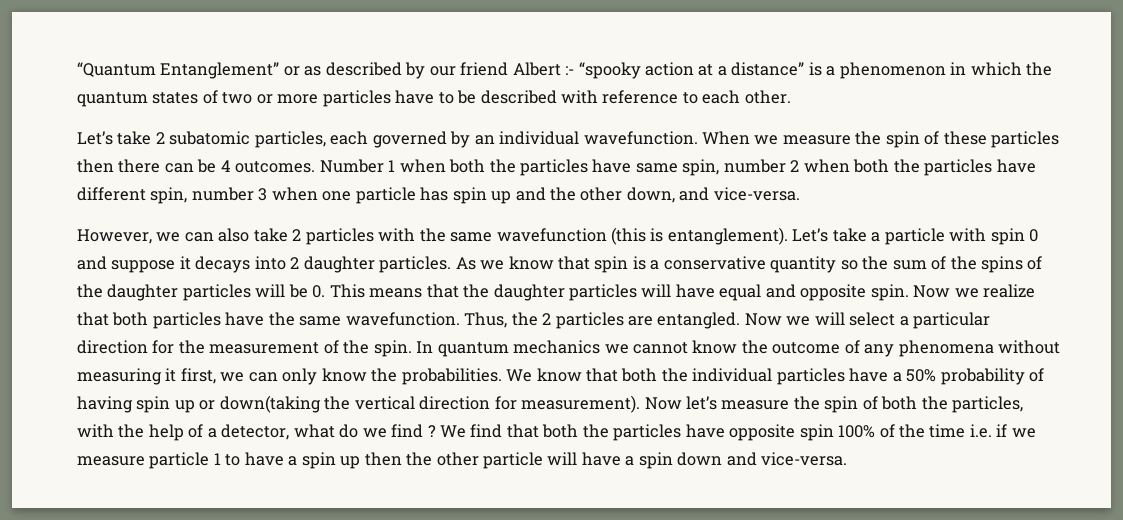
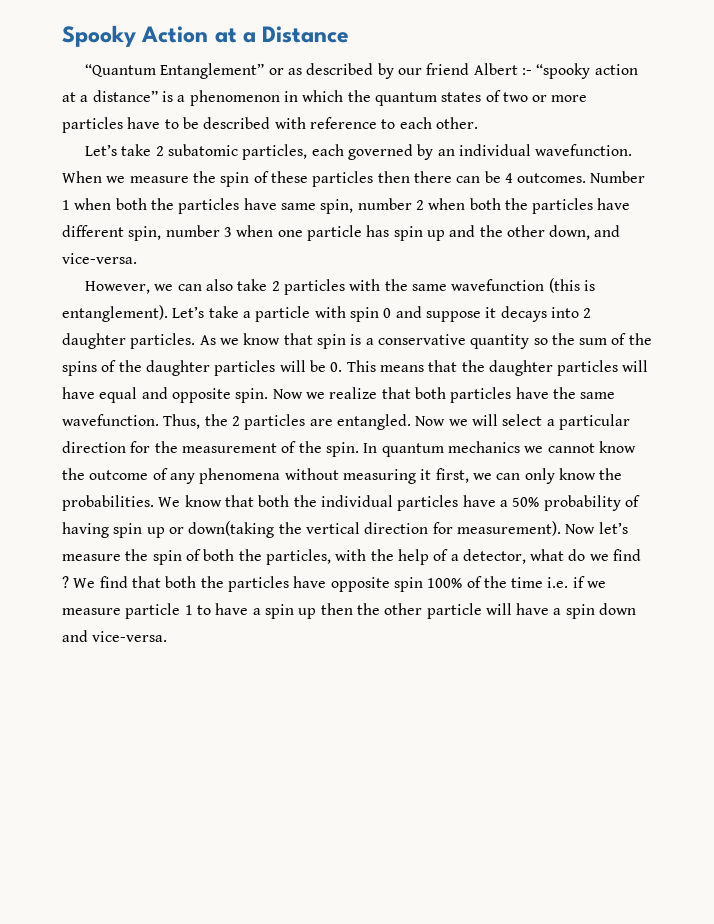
+ Spooky Action at a Distance

